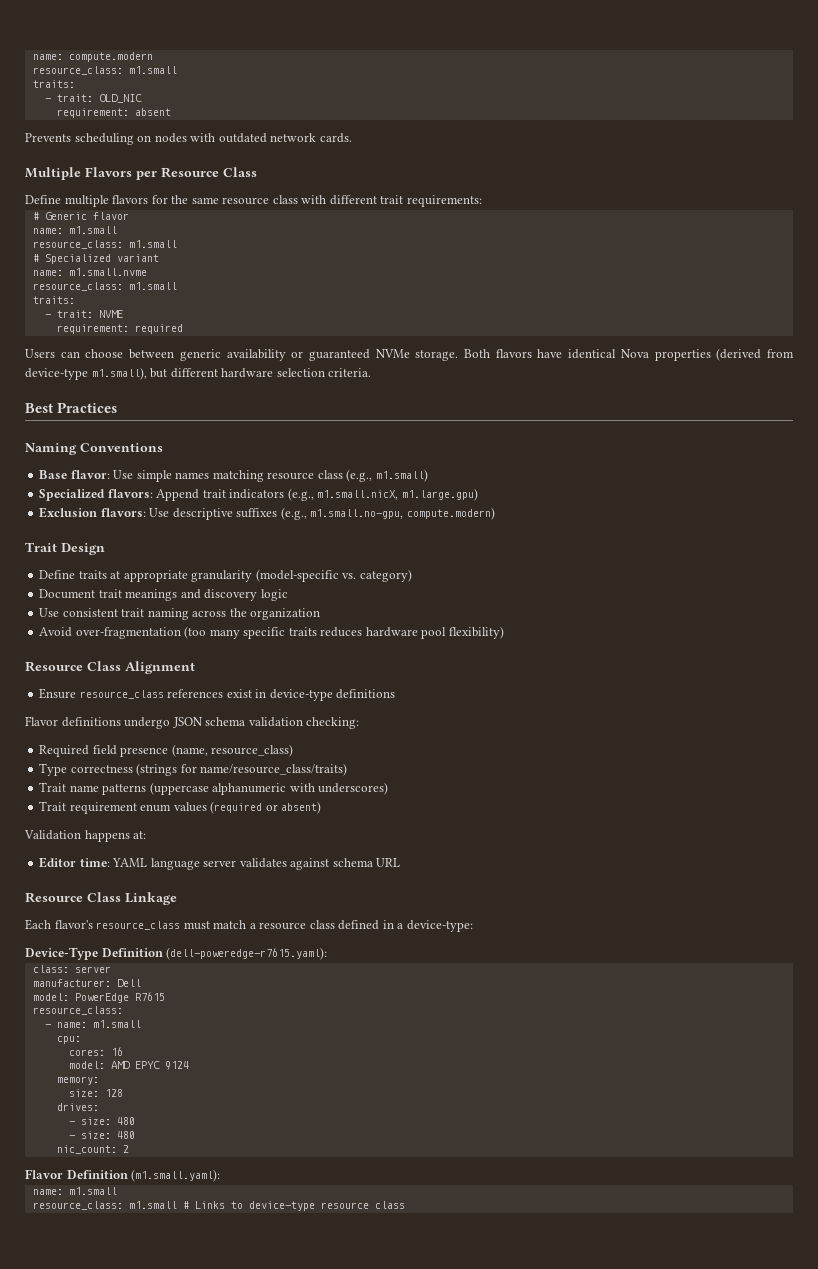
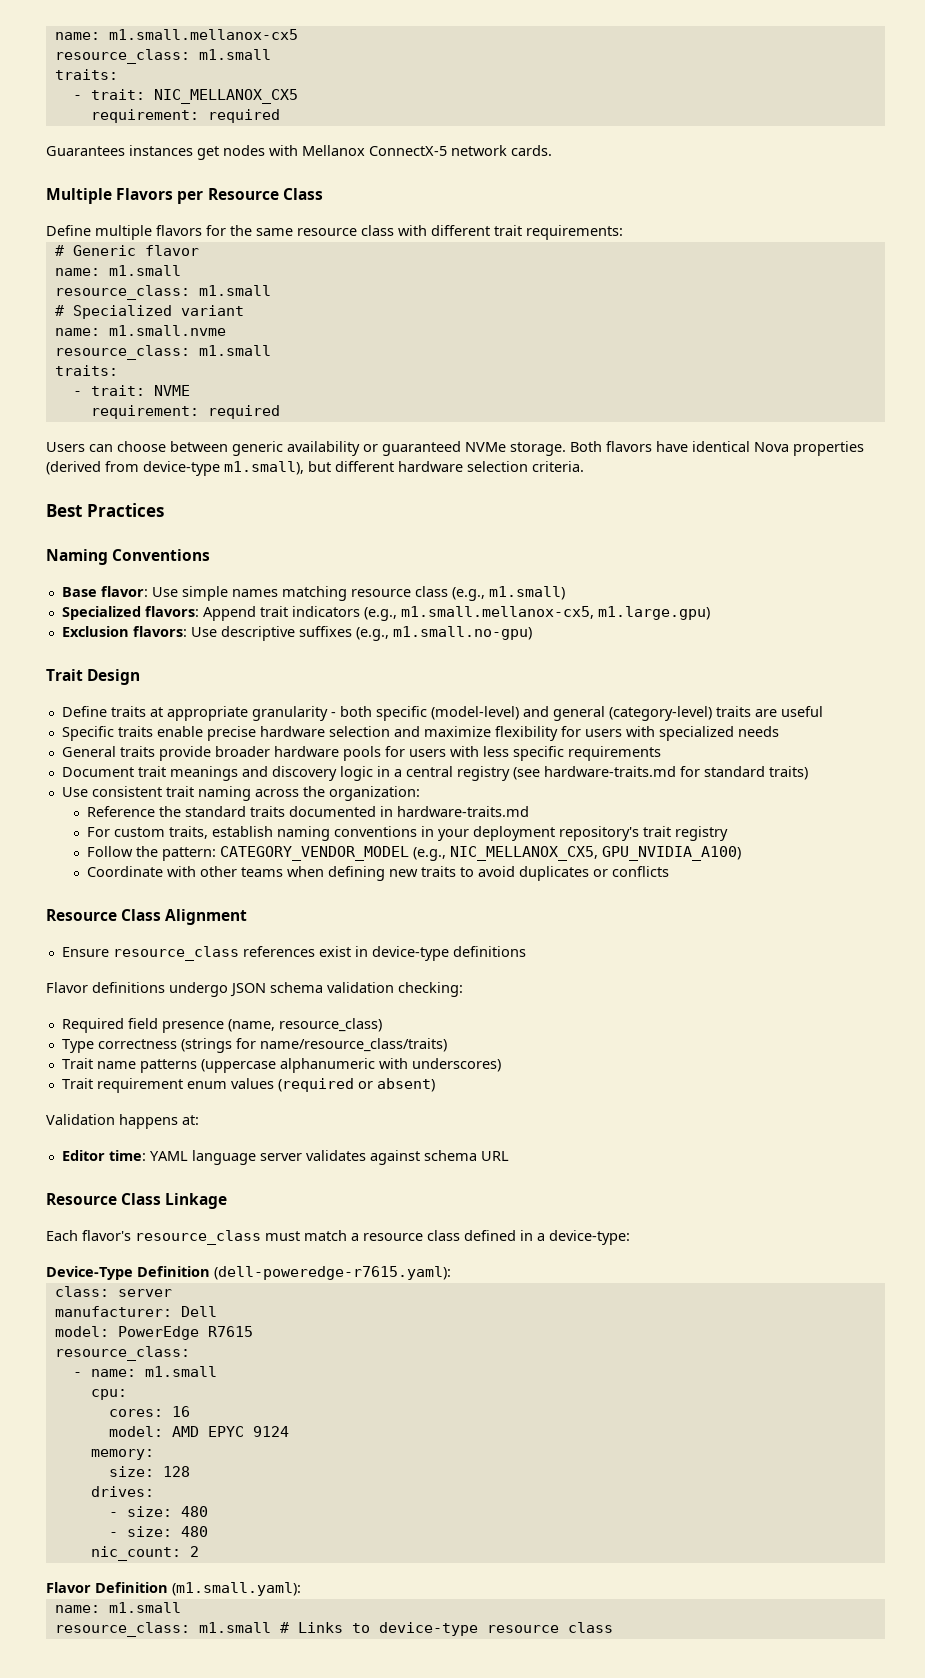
- name: compute.modern
+ name: m1.small.mellanox-cx5
  resource_class: m1.small
  traits:
- - trait: OLD_NIC
- requirement: absent
- Prevents scheduling on nodes with outdated network cards.
+ - trait: NIC_MELLANOX_CX5
+ requirement: required
+ Guarantees instances get nodes with Mellanox ConnectX-5 network cards.
- Specialized flavors: Append trait indicators (e.g., m1.small.nicX, m1.large.gpu)
+ Specialized flavors: Append trait indicators (e.g., m1.small.mellanox-cx5, m1.large.gpu)
- Exclusion flavors: Use descriptive suffixes (e.g., m1.small.no-gpu, compute.modern)
+ Exclusion flavors: Use descriptive suffixes (e.g., m1.small.no-gpu)
- Define traits at appropriate granularity (model-specific vs. category)
+ Define traits at appropriate granularity - both specific (model-level) and general (category-level) traits are useful
+ Specific traits enable precise hardware selection and maximize flexibility for users with specialized needs
+ General traits provide broader hardware pools for users with less specific requirements
- Document trait meanings and discovery logic
+ Document trait meanings and discovery logic in a central registry (see hardware-traits.md for standard traits)
- Use consistent trait naming across the organization
- Avoid over-fragmentation (too many specific traits reduces hardware pool flexibility)
+ Use consistent trait naming across the organization:
+ Reference the standard traits documented in hardware-traits.md
+ For custom traits, establish naming conventions in your deployment repository's trait registry
+ Follow the pattern: CATEGORY_VENDOR_MODEL (e.g., NIC_MELLANOX_CX5, GPU_NVIDIA_A100)
+ Coordinate with other teams when defining new traits to avoid duplicates or conflicts

